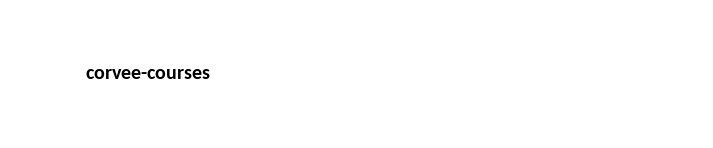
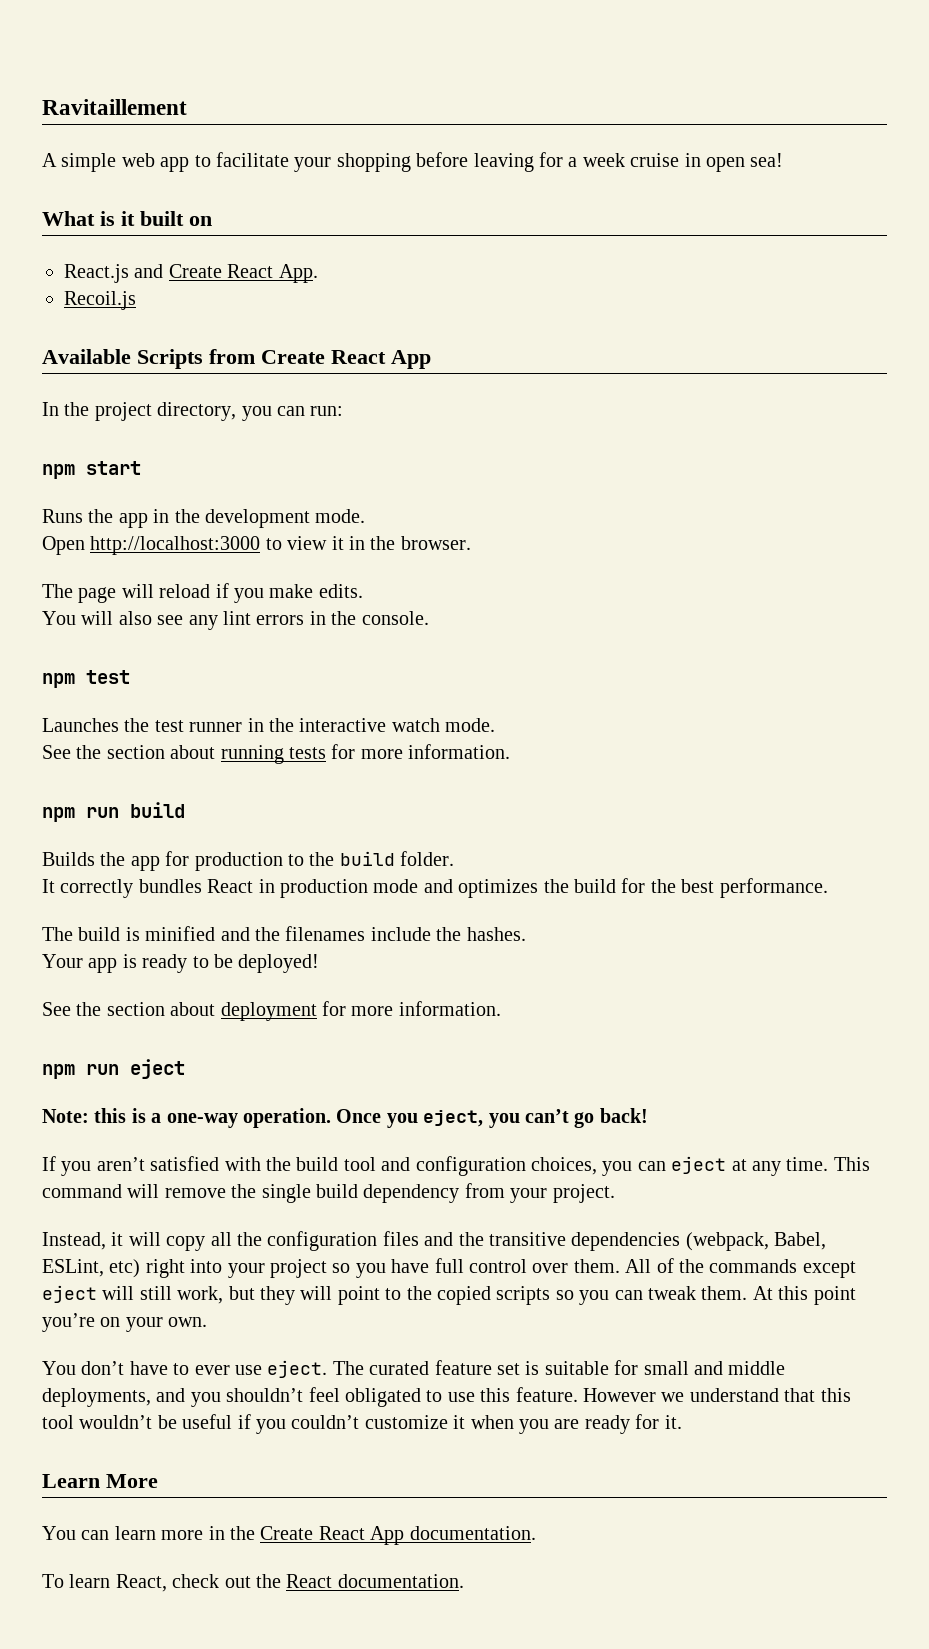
- corvee-courses
+ Ravitaillement
+ A simple web app to facilitate your shopping before leaving for a week cruise in open sea!
+ What is it built on
+ React.js and Create React App.
+ Recoil.js
+ Available Scripts from Create React App
+ In the project directory, you can run:
+ npm start
+ Runs the app in the development mode.
+ Open http://localhost:3000 to view it in the browser.
+ The page will reload if you make edits.
+ You will also see any lint errors in the console.
+ npm test
+ Launches the test runner in the interactive watch mode.
+ See the section about running tests for more information.
+ npm run build
+ Builds the app for production to the build folder.
+ It correctly bundles React in production mode and optimizes the build for the best performance.
+ The build is minified and the filenames include the hashes.
+ Your app is ready to be deployed!
+ See the section about deployment for more information.
+ npm run eject
+ Note: this is a one-way operation. Once you eject, you can’t go back!
+ If you aren’t satisfied with the build tool and configuration choices, you can eject at any time. This command will remove the single build dependency from your project.
+ Instead, it will copy all the configuration files and the transitive dependencies (webpack, Babel, ESLint, etc) right into your project so you have full control over them. All of the commands except eject will still work, but they will point to the copied scripts so you can tweak them. At this point you’re on your own.
+ You don’t have to ever use eject. The curated feature set is suitable for small and middle deployments, and you shouldn’t feel obligated to use this feature. However we understand that this tool wouldn’t be useful if you couldn’t customize it when you are ready for it.
+ Learn More
+ You can learn more in the Create React App documentation.
+ To learn React, check out the React documentation.

